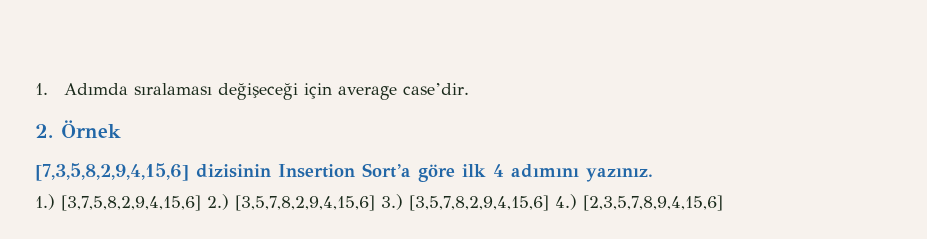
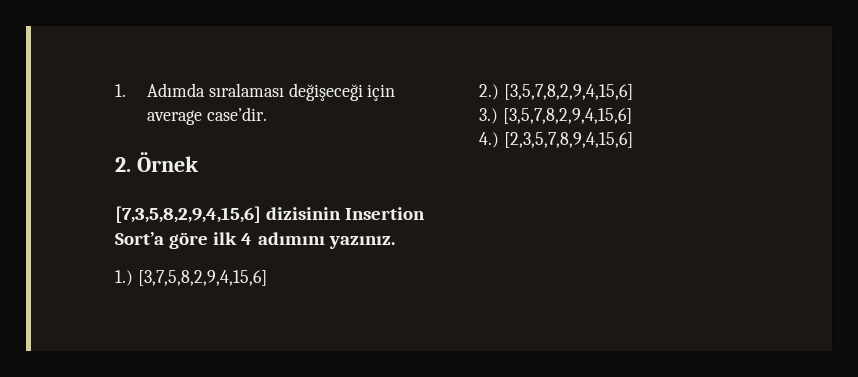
- 1.) [3,7,5,8,2,9,4,15,6] 2.) [3,5,7,8,2,9,4,15,6] 3.) [3,5,7,8,2,9,4,15,6] 4.) [2,3,5,7,8,9,4,15,6]
+ 1.) [3,7,5,8,2,9,4,15,6]
+ 2.) [3,5,7,8,2,9,4,15,6]
+ 3.) [3,5,7,8,2,9,4,15,6]
+ 4.) [2,3,5,7,8,9,4,15,6]

